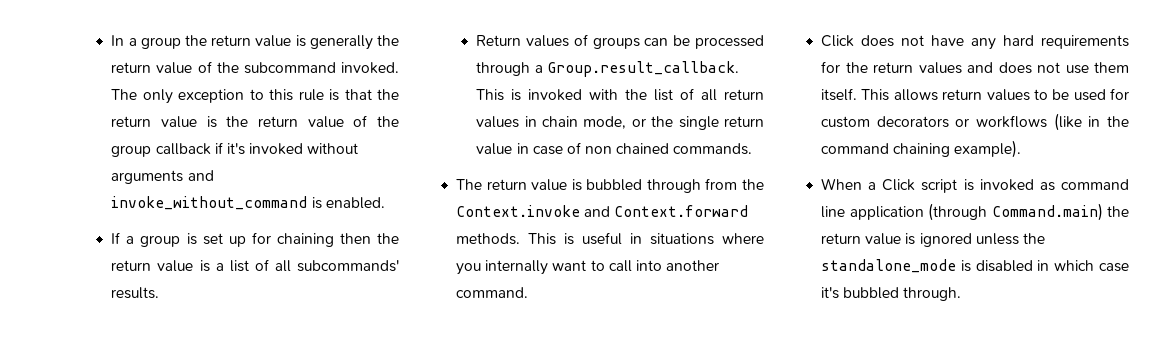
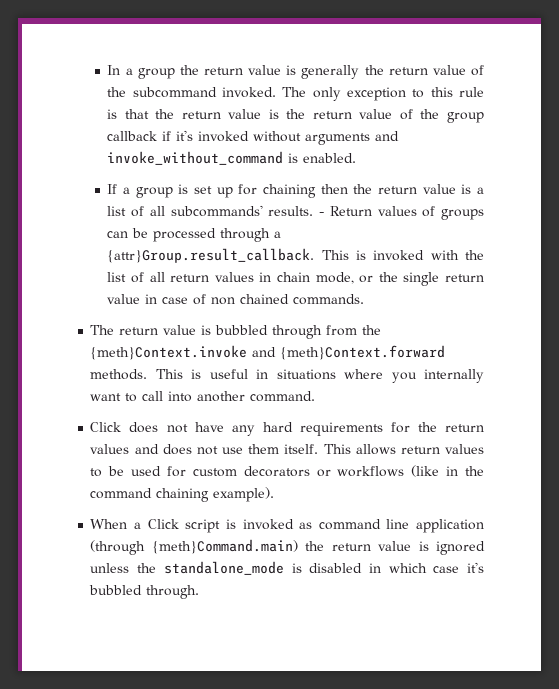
- If a group is set up for chaining then the return value is a list of all subcommands' results.
- Return values of groups can be processed through a Group.result_callback. This is invoked with the list of all return values in chain mode, or the single return value in case of non chained commands.
+ If a group is set up for chaining then the return value is a list of all subcommands' results. - Return values of groups can be processed through a {attr}Group.result_callback. This is invoked with the list of all return values in chain mode, or the single return value in case of non chained commands.
- The return value is bubbled through from the Context.invoke and Context.forward methods.
+ The return value is bubbled through from the {meth}Context.invoke and {meth}Context.forward methods.
- When a Click script is invoked as command line application (through Command.main) the return value is ignored unless the standalone_mode is disabled in which case it's bubbled through.
+ When a Click script is invoked as command line application (through {meth}Command.main) the return value is ignored unless the standalone_mode is disabled in which case it's bubbled through.

